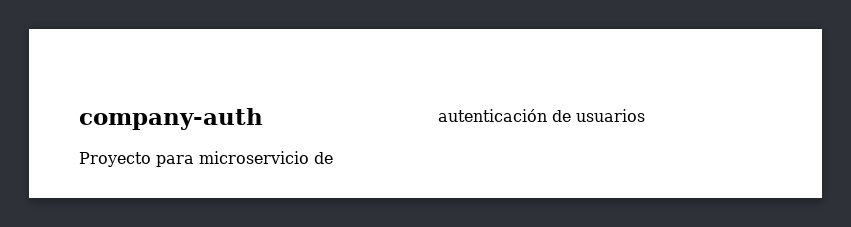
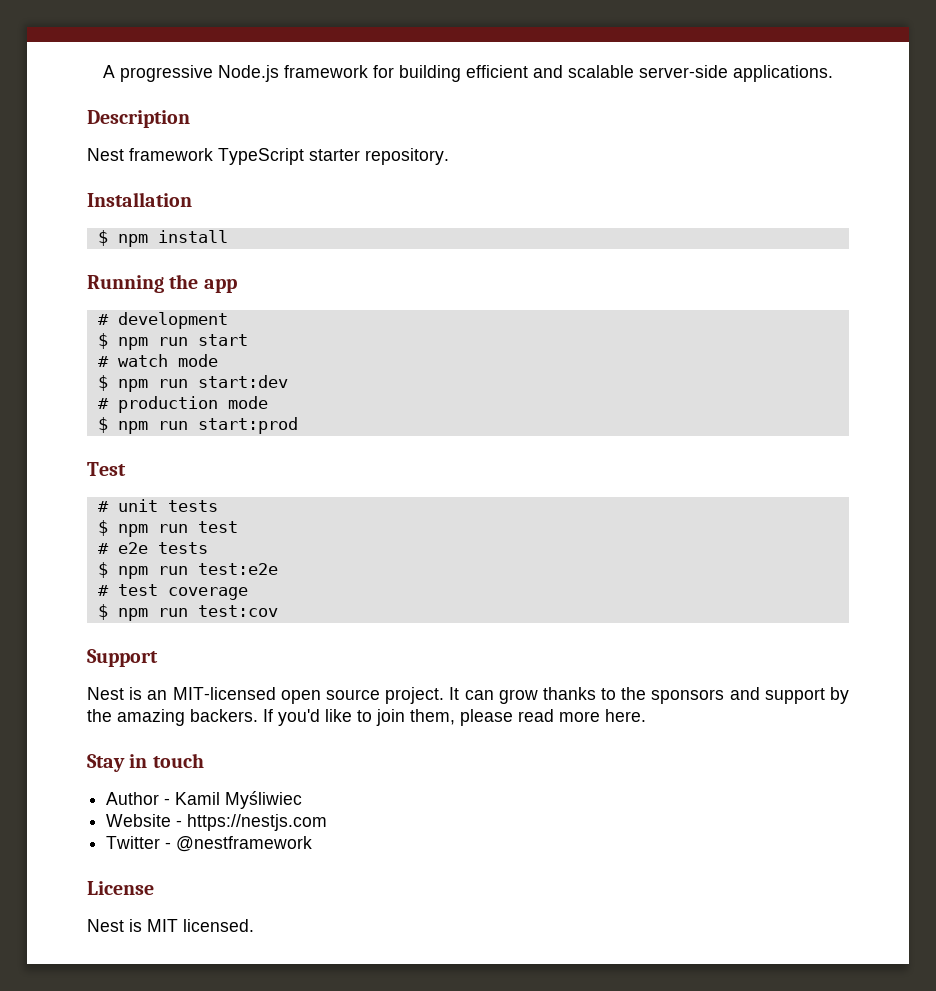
- company-auth
- Proyecto para microservicio de autenticación de usuarios
+ A progressive Node.js framework for building efficient and scalable server-side applications.
+ Description
+ Nest framework TypeScript starter repository.
+ Installation
+ $ npm install
+ Running the app
+ # development
+ $ npm run start
+ # watch mode
+ $ npm run start:dev
+ # production mode
+ $ npm run start:prod
+ Test
+ # unit tests
+ $ npm run test
+ # e2e tests
+ $ npm run test:e2e
+ # test coverage
+ $ npm run test:cov
+ Support
+ Nest is an MIT-licensed open source project. It can grow thanks to the sponsors and support by the amazing backers. If you'd like to join them, please read more here.
+ Stay in touch
+ Author - Kamil Myśliwiec
+ Website - https://nestjs.com
+ Twitter - @nestframework
+ License
+ Nest is MIT licensed.

